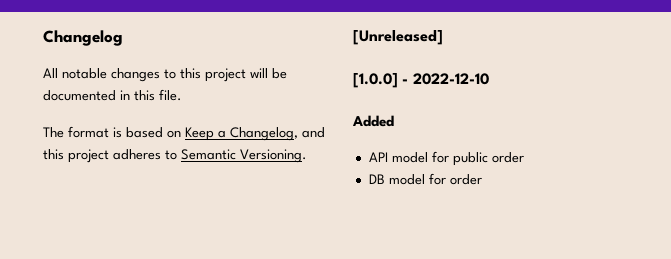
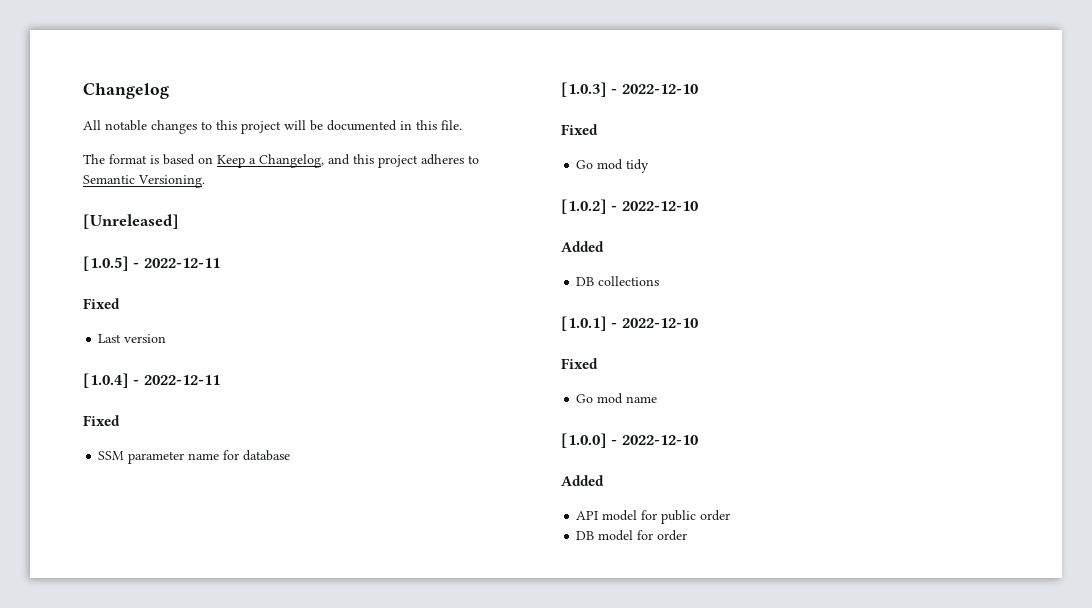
+ [1.0.5] - 2022-12-11
+ Fixed
+ Last version
+ [1.0.4] - 2022-12-11
+ Fixed
+ SSM parameter name for database
+ [1.0.3] - 2022-12-10
+ Fixed
+ Go mod tidy
+ [1.0.2] - 2022-12-10
+ Added
+ DB collections
+ [1.0.1] - 2022-12-10
+ Fixed
+ Go mod name

